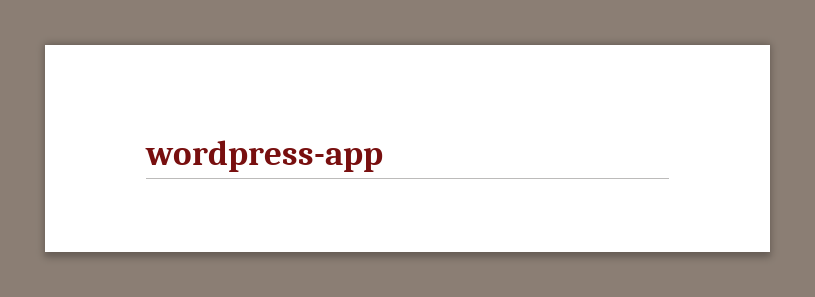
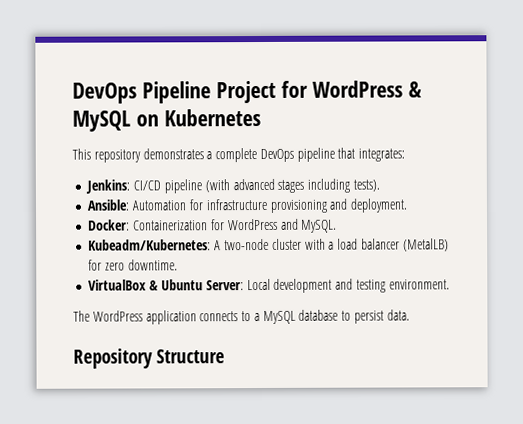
- wordpress-app
+ DevOps Pipeline Project for WordPress & MySQL on Kubernetes
+ This repository demonstrates a complete DevOps pipeline that integrates:
+ Jenkins: CI/CD pipeline (with advanced stages including tests).
+ Ansible: Automation for infrastructure provisioning and deployment.
+ Docker: Containerization for WordPress and MySQL.
+ Kubeadm/Kubernetes: A two-node cluster with a load balancer (MetalLB) for zero downtime.
+ VirtualBox & Ubuntu Server: Local development and testing environment.
+ The WordPress application connects to a MySQL database to persist data.
+ Repository Structure

